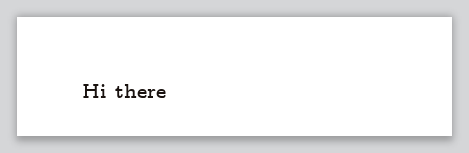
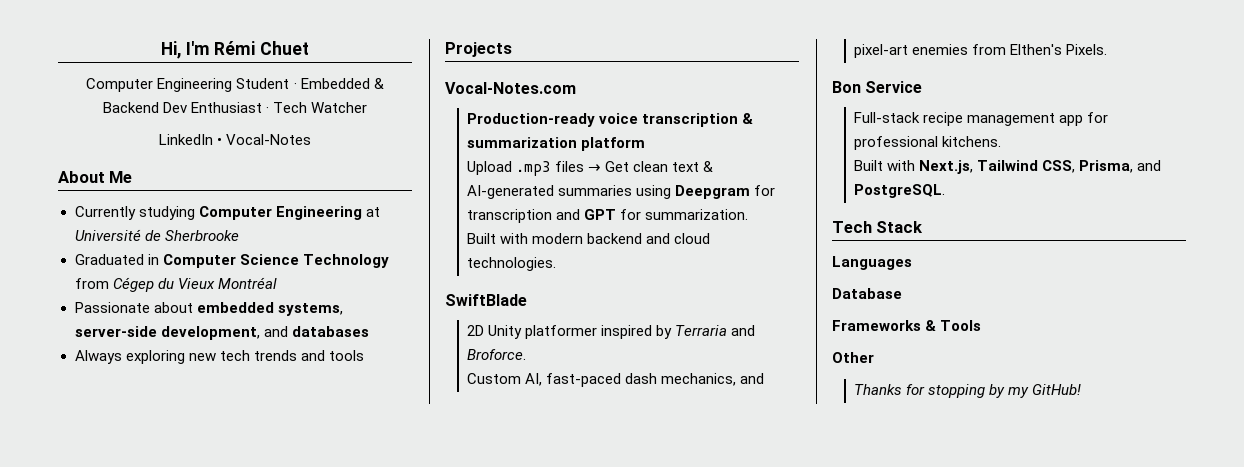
- Hi there
+ Hi, I'm Rémi Chuet
+ Computer Engineering Student · Embedded & Backend Dev Enthusiast · Tech Watcher
+ LinkedIn • Vocal-Notes
+ About Me
+ Currently studying Computer Engineering at Université de Sherbrooke
+ Graduated in Computer Science Technology from Cégep du Vieux Montréal
+ Passionate about embedded systems, server-side development, and databases
+ Always exploring new tech trends and tools
+ Projects
+ Vocal-Notes.com
+ Production-ready voice transcription & summarization platform
+ Upload .mp3 files → Get clean text & AI-generated summaries using Deepgram for transcription and GPT for summarization.
+ Built with modern backend and cloud technologies.
+ SwiftBlade
+ 2D Unity platformer inspired by Terraria and Broforce.
+ Custom AI, fast-paced dash mechanics, and pixel-art enemies from Elthen's Pixels.
+ Bon Service
+ Full-stack recipe management app for professional kitchens.
+ Built with Next.js, Tailwind CSS, Prisma, and PostgreSQL.
+ Tech Stack
+ Languages
+ Database
+ Frameworks & Tools
+ Other
+ Thanks for stopping by my GitHub!

